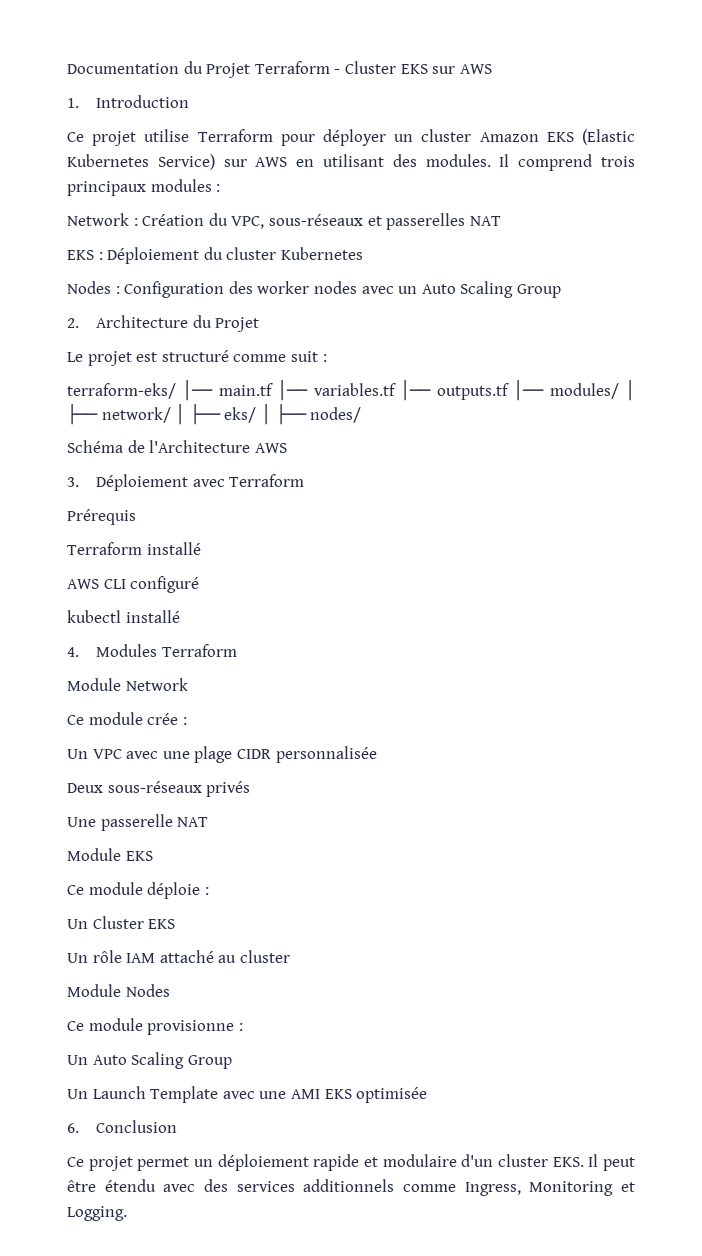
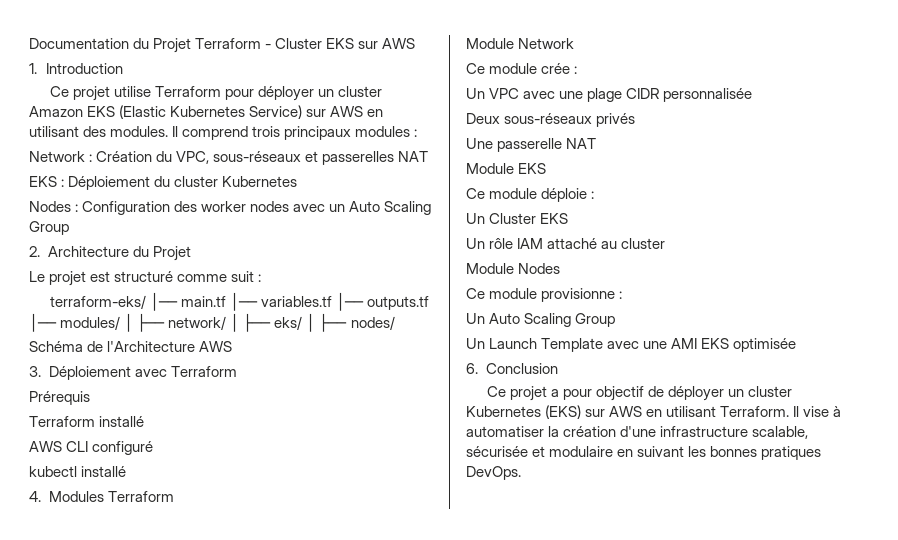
- Ce projet permet un déploiement rapide et modulaire d'un cluster EKS. Il peut être étendu avec des services additionnels comme Ingress, Monitoring et Logging.
+ Ce projet a pour objectif de déployer un cluster Kubernetes (EKS) sur AWS en utilisant Terraform. Il vise à automatiser la création d'une infrastructure scalable, sécurisée et modulaire en suivant les bonnes pratiques DevOps.

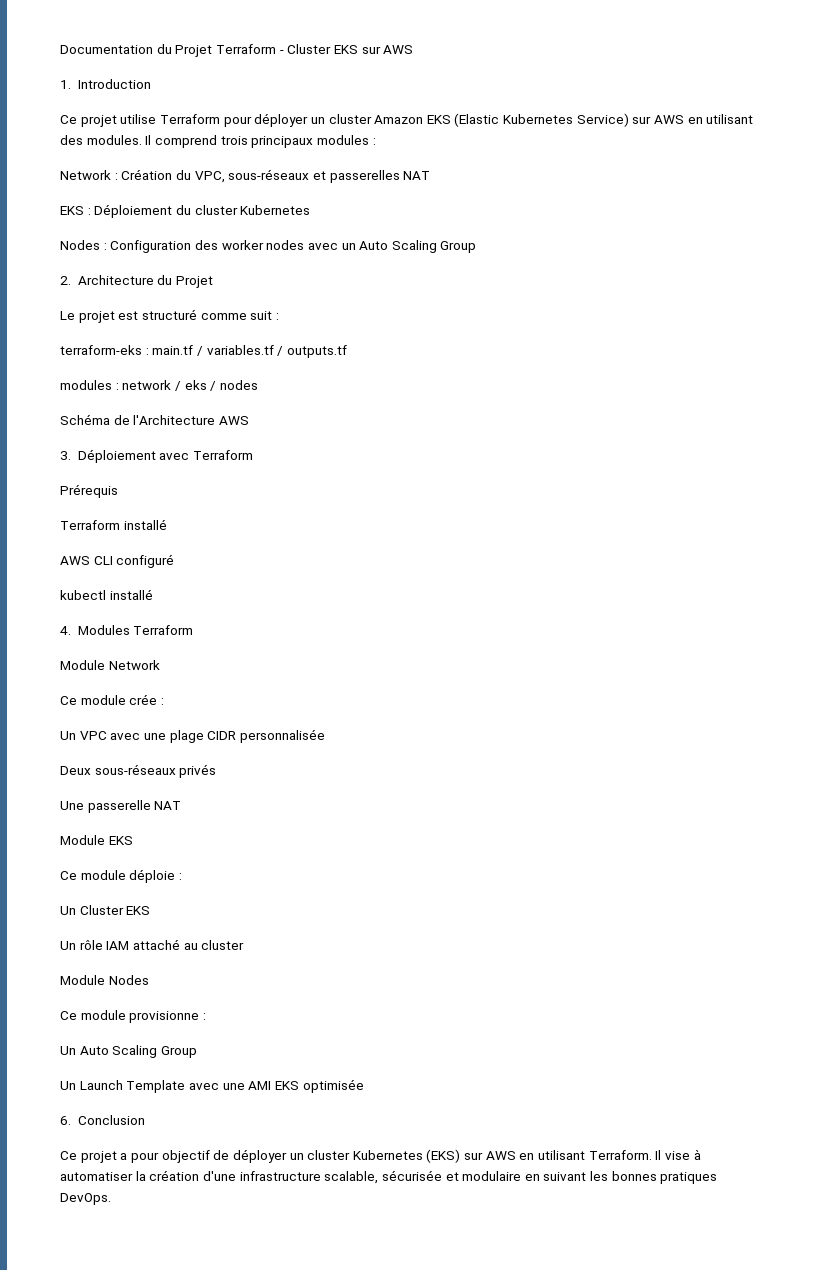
- terraform-eks/ │── main.tf │── variables.tf │── outputs.tf │── modules/ │ ├── network/ │ ├── eks/ │ ├── nodes/
+ terraform-eks : main.tf / variables.tf / outputs.tf
+ modules : network / eks / nodes

